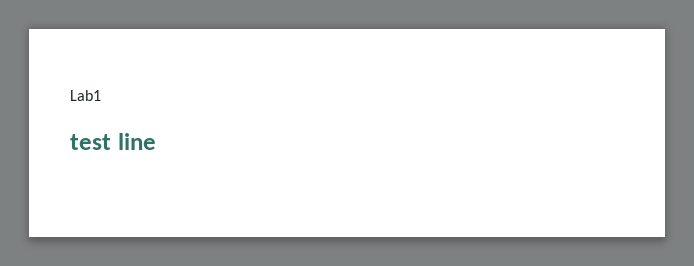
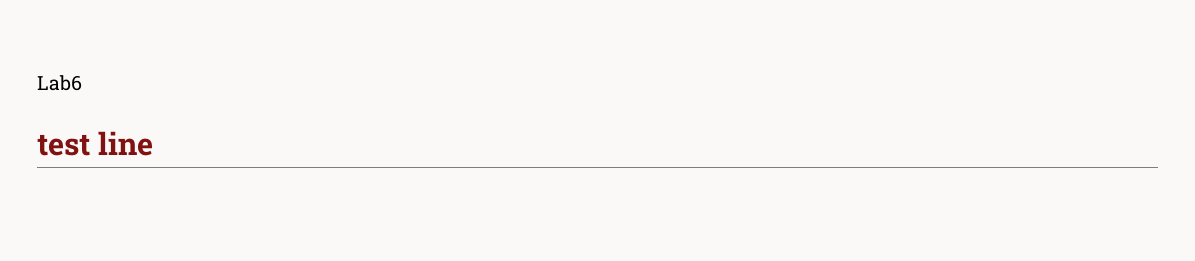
- Lab1
+ Lab6

